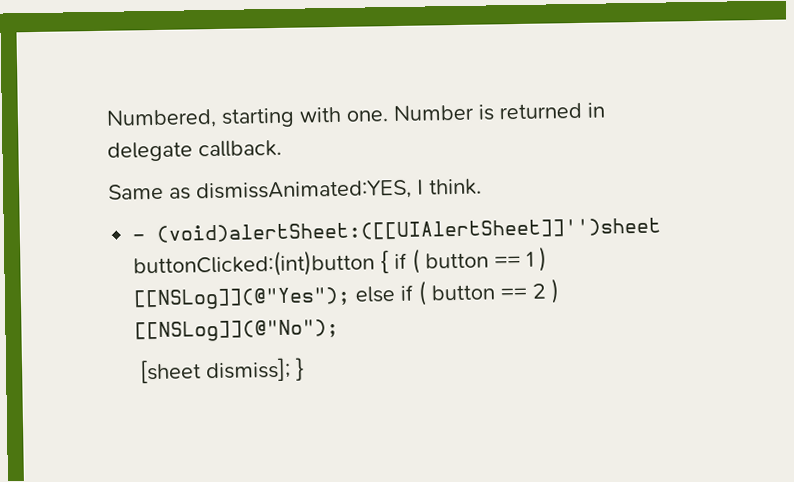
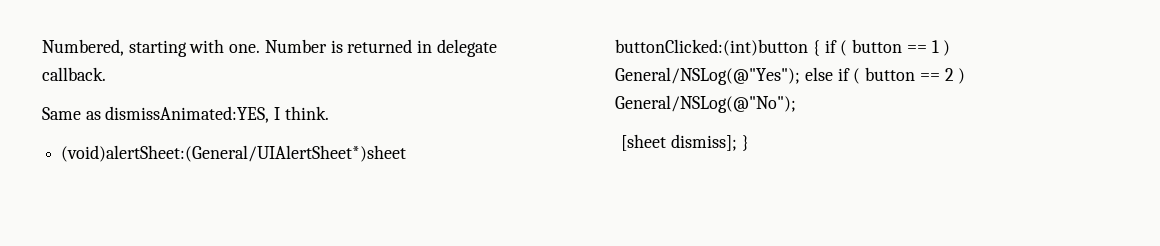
- - (void)alertSheet:([[UIAlertSheet]]'')sheet buttonClicked:(int)button { if ( button == 1 ) [[NSLog]](@"Yes"); else if ( button == 2 ) [[NSLog]](@"No");
+ (void)alertSheet:(General/UIAlertSheet*)sheet buttonClicked:(int)button { if ( button == 1 ) General/NSLog(@"Yes"); else if ( button == 2 ) General/NSLog(@"No");

